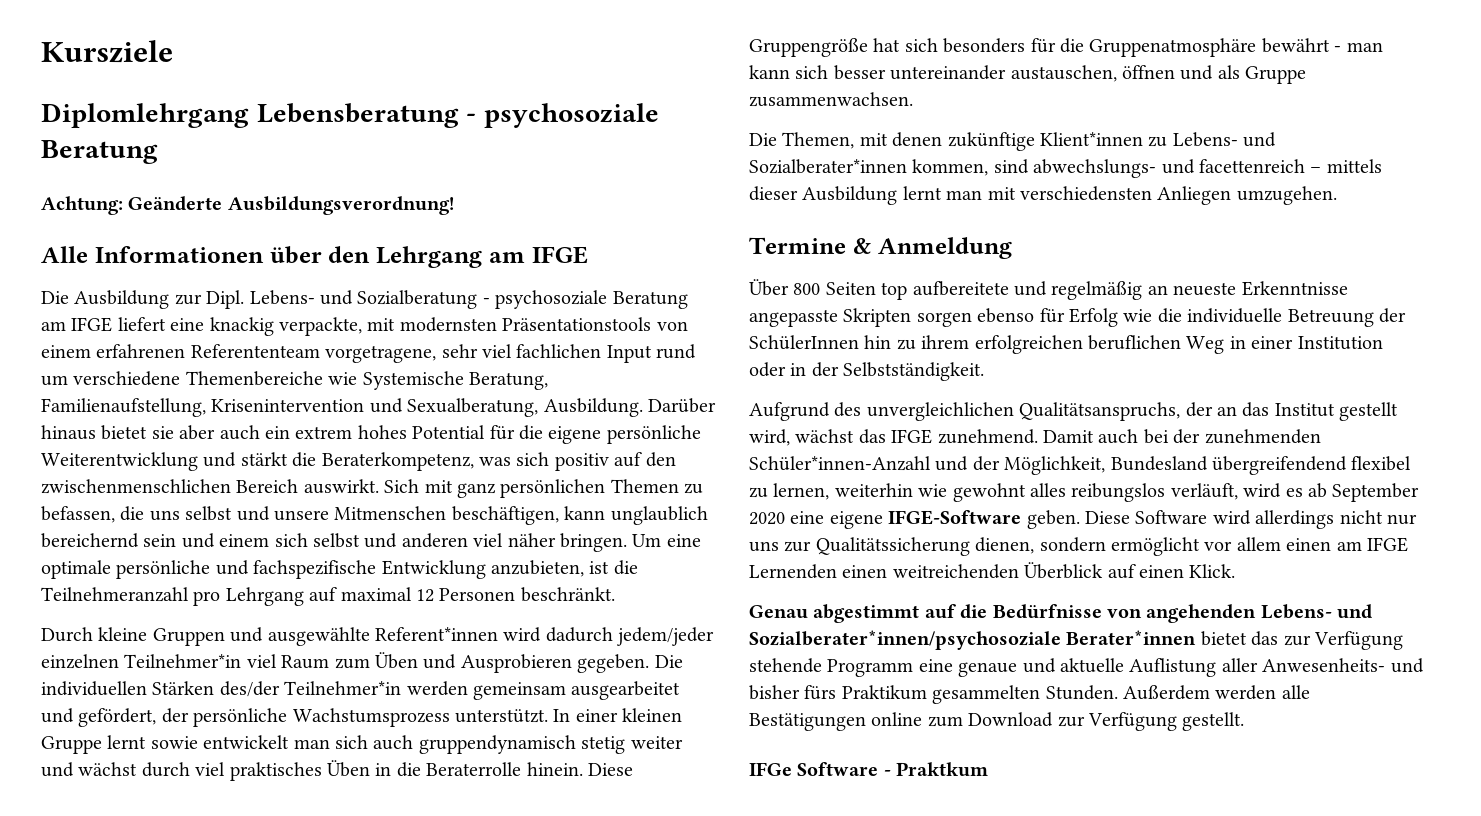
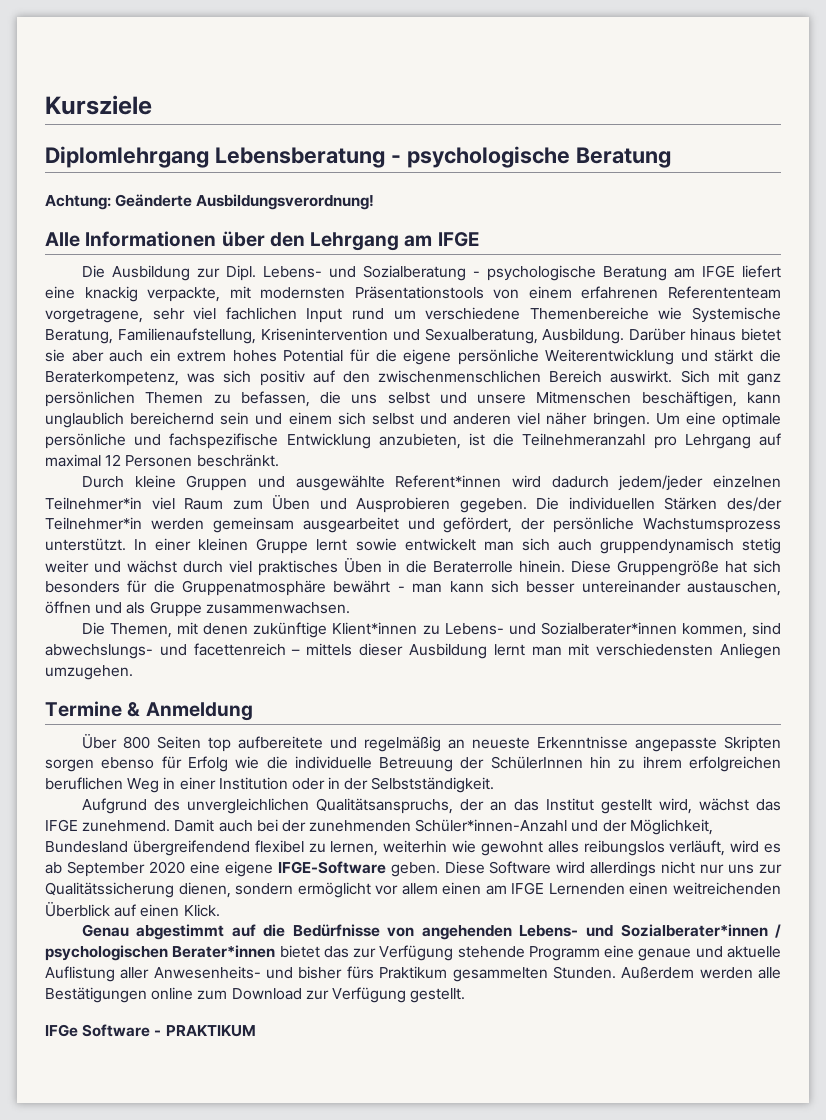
- Diplomlehrgang Lebensberatung - psychosoziale Beratung
+ Diplomlehrgang Lebensberatung - psychologische Beratung
- Lebens- und Sozialberatung - psychosoziale Beratung am IFGE liefert eine knackig verpackte, mit modernsten Präsentationstools von einem erfahrenen Referententeam vorgetragene, sehr viel fachlichen Input rund um verschiedene Themenbereiche wie Systemische Beratung, Familienaufstellung, Krisenintervention und Sexualberatung, Ausbildung.
+ Lebens- und Sozialberatung - psychologische Beratung am IFGE liefert eine knackig verpackte, mit modernsten Präsentationstools von einem erfahrenen Referententeam vorgetragene, sehr viel fachlichen Input rund um verschiedene Themenbereiche wie Systemische Beratung, Familienaufstellung, Krisenintervention und Sexualberatung, Ausbildung.
- Genau abgestimmt auf die Bedürfnisse von angehenden Lebens- und Sozialberater*innen/psychosoziale Berater*innen bietet das zur Verfügung stehende Programm eine genaue und aktuelle Auflistung aller Anwesenheits- und bisher fürs Praktikum gesammelten Stunden.
+ Genau abgestimmt auf die Bedürfnisse von angehenden Lebens- und Sozialberater*innen / psychologischen Berater*innen bietet das zur Verfügung stehende Programm eine genaue und aktuelle Auflistung aller Anwesenheits- und bisher fürs Praktikum gesammelten Stunden.
- IFGe Software - Praktkum
+ IFGe Software - PRAKTIKUM

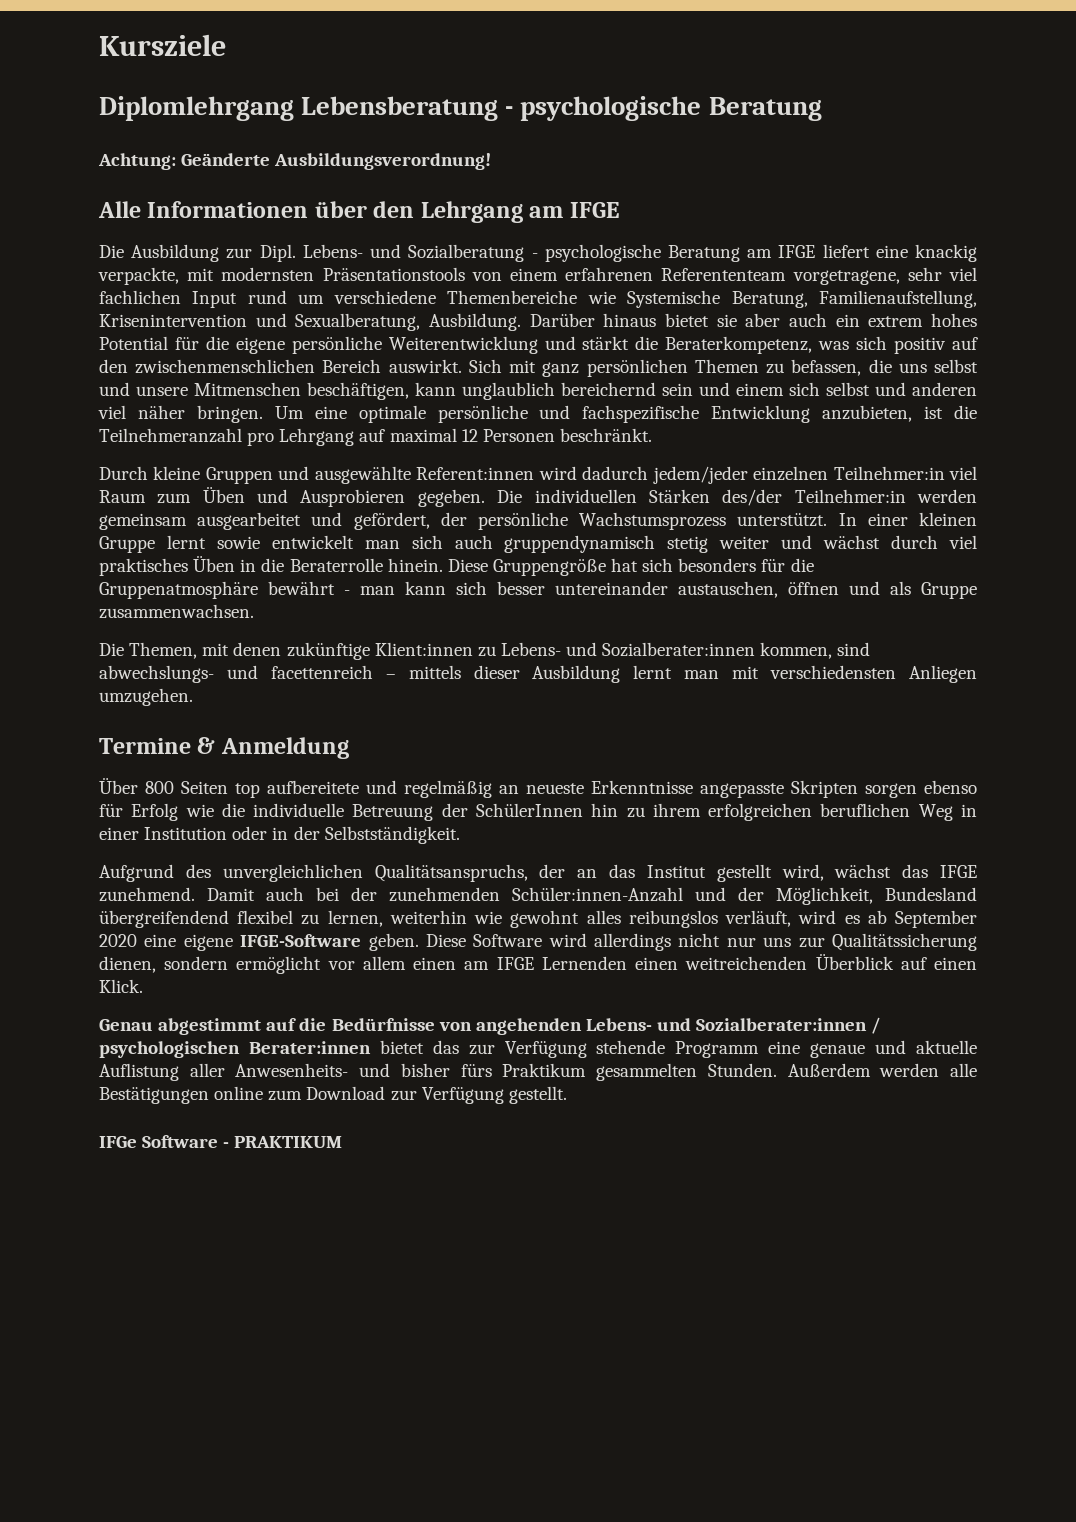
- Durch kleine Gruppen und ausgewählte Referent*innen wird dadurch jedem/jeder einzelnen Teilnehmer*in viel Raum zum Üben und Ausprobieren gegeben.
+ Durch kleine Gruppen und ausgewählte Referent:innen wird dadurch jedem/jeder einzelnen Teilnehmer:in viel Raum zum Üben und Ausprobieren gegeben.
- Die individuellen Stärken des/der Teilnehmer*in werden gemeinsam ausgearbeitet und gefördert, der persönliche Wachstumsprozess unterstützt.
+ Die individuellen Stärken des/der Teilnehmer:in werden gemeinsam ausgearbeitet und gefördert, der persönliche Wachstumsprozess unterstützt.
- Die Themen, mit denen zukünftige Klient*innen zu Lebens- und Sozialberater*innen kommen, sind abwechslungs- und facettenreich – mittels dieser Ausbildung lernt man mit verschiedensten Anliegen umzugehen.
+ Die Themen, mit denen zukünftige Klient:innen zu Lebens- und Sozialberater:innen kommen, sind abwechslungs- und facettenreich – mittels dieser Ausbildung lernt man mit verschiedensten Anliegen umzugehen.
- Damit auch bei der zunehmenden Schüler*innen-Anzahl und der Möglichkeit, Bundesland übergreifendend flexibel zu lernen, weiterhin wie gewohnt alles reibungslos verläuft, wird es ab September 2020 eine eigene IFGE-Software geben.
+ Damit auch bei der zunehmenden Schüler:innen-Anzahl und der Möglichkeit, Bundesland übergreifendend flexibel zu lernen, weiterhin wie gewohnt alles reibungslos verläuft, wird es ab September 2020 eine eigene IFGE-Software geben.
- Genau abgestimmt auf die Bedürfnisse von angehenden Lebens- und Sozialberater*innen / psychologischen Berater*innen bietet das zur Verfügung stehende Programm eine genaue und aktuelle Auflistung aller Anwesenheits- und bisher fürs Praktikum gesammelten Stunden.
+ Genau abgestimmt auf die Bedürfnisse von angehenden Lebens- und Sozialberater:innen / psychologischen Berater:innen bietet das zur Verfügung stehende Programm eine genaue und aktuelle Auflistung aller Anwesenheits- und bisher fürs Praktikum gesammelten Stunden.

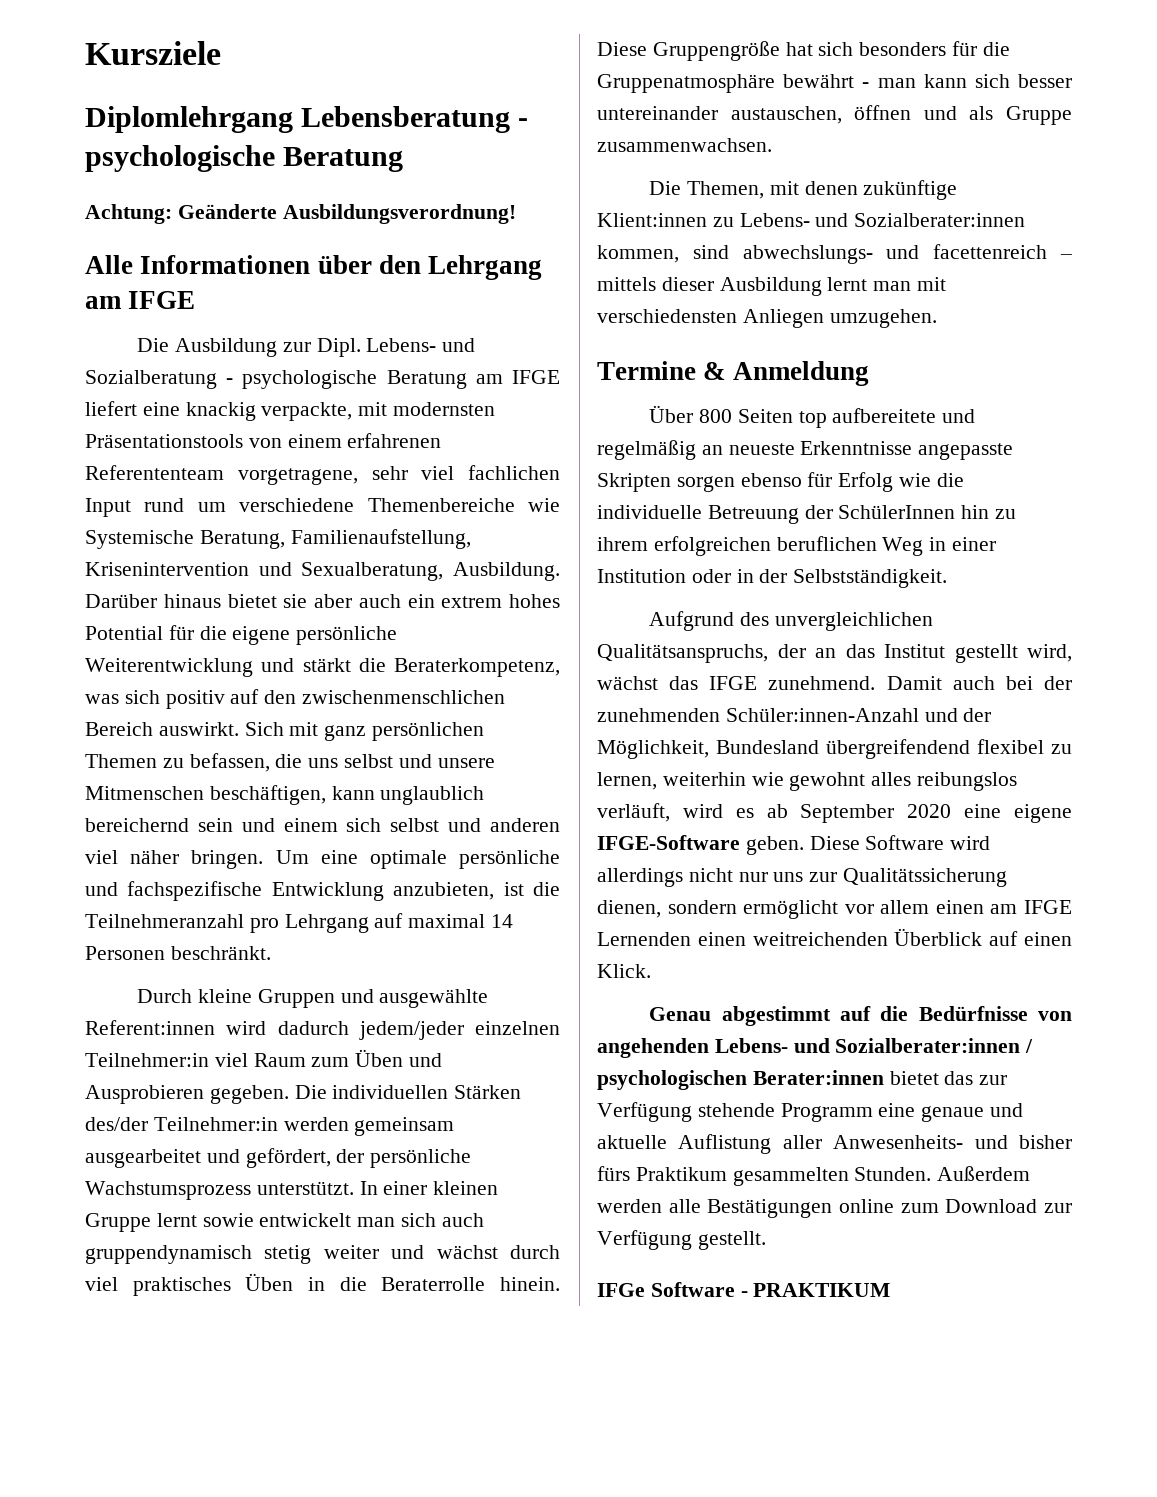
- Um eine optimale persönliche und fachspezifische Entwicklung anzubieten, ist die Teilnehmeranzahl pro Lehrgang auf maximal 12 Personen beschränkt.
+ Um eine optimale persönliche und fachspezifische Entwicklung anzubieten, ist die Teilnehmeranzahl pro Lehrgang auf maximal 14 Personen beschränkt.

